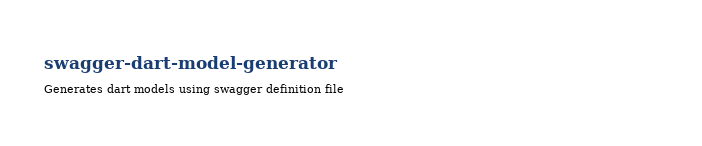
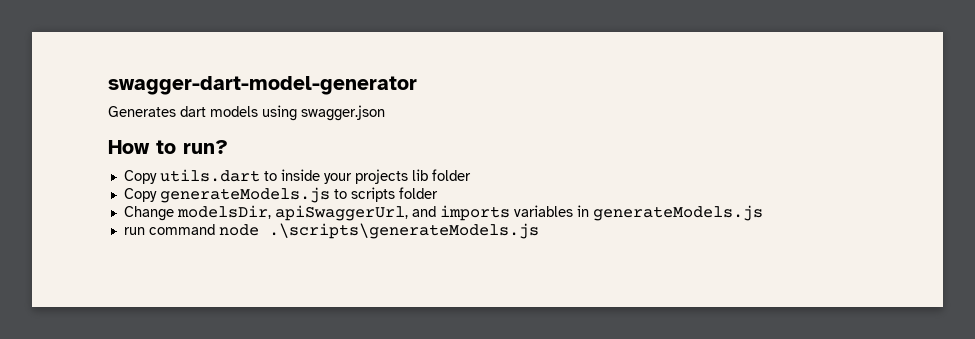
- Generates dart models using swagger definition file
+ Generates dart models using swagger.json
+ How to run?
+ Copy utils.dart to inside your projects lib folder
+ Copy generateModels.js to scripts folder
+ Change modelsDir, apiSwaggerUrl, and imports variables in generateModels.js
+ run command node .\scripts\generateModels.js

